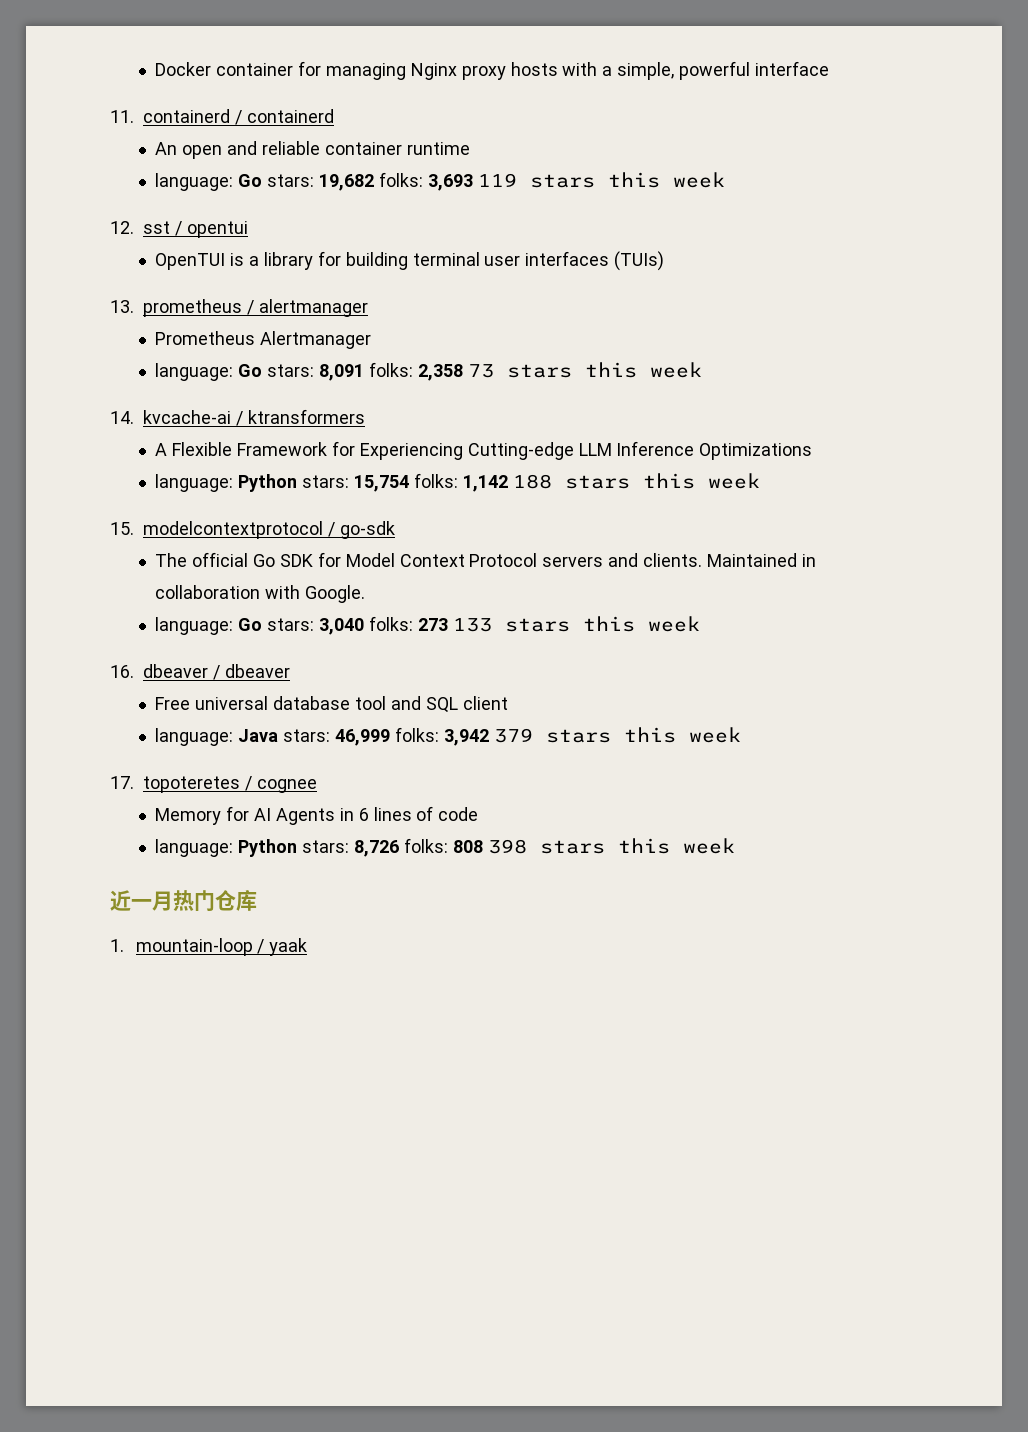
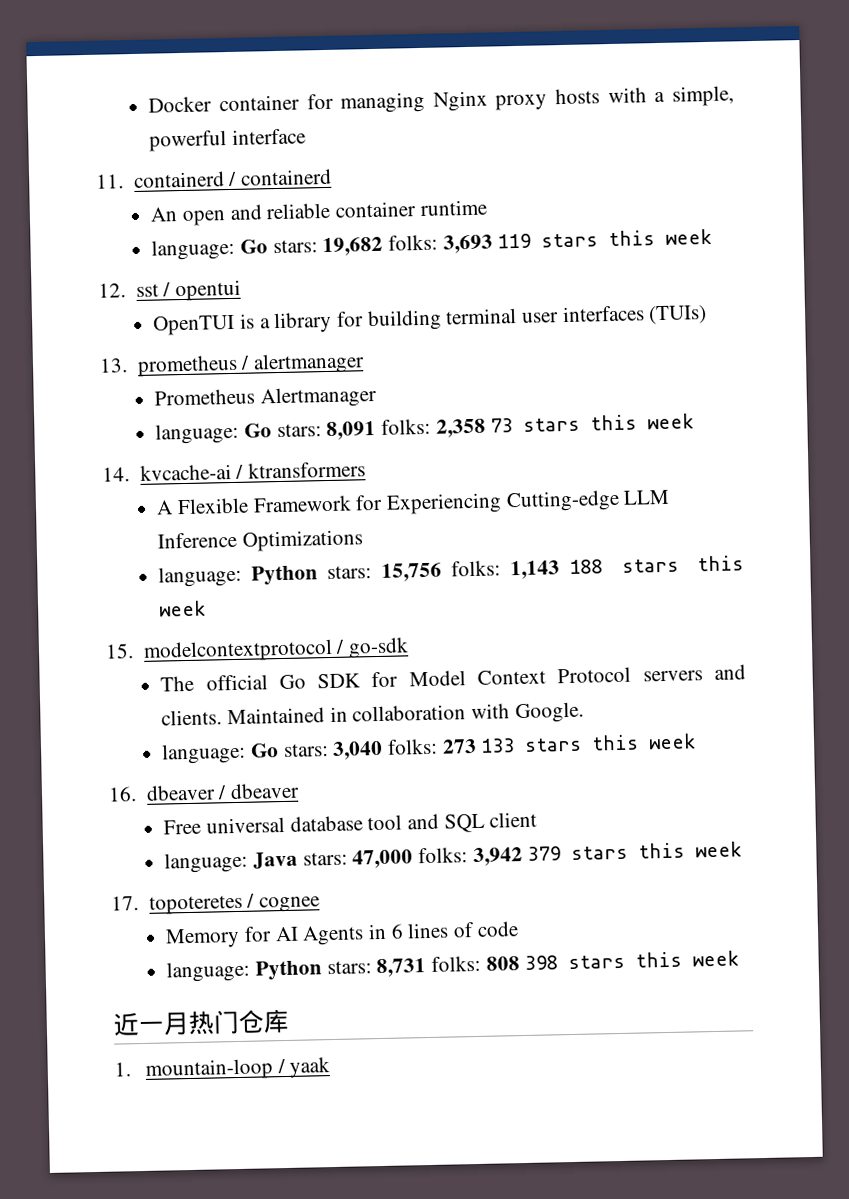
- language: Python stars: 15,754 folks: 1,142 188 stars this week
+ language: Python stars: 15,756 folks: 1,143 188 stars this week
- language: Java stars: 46,999 folks: 3,942 379 stars this week
+ language: Java stars: 47,000 folks: 3,942 379 stars this week
- language: Python stars: 8,726 folks: 808 398 stars this week
+ language: Python stars: 8,731 folks: 808 398 stars this week

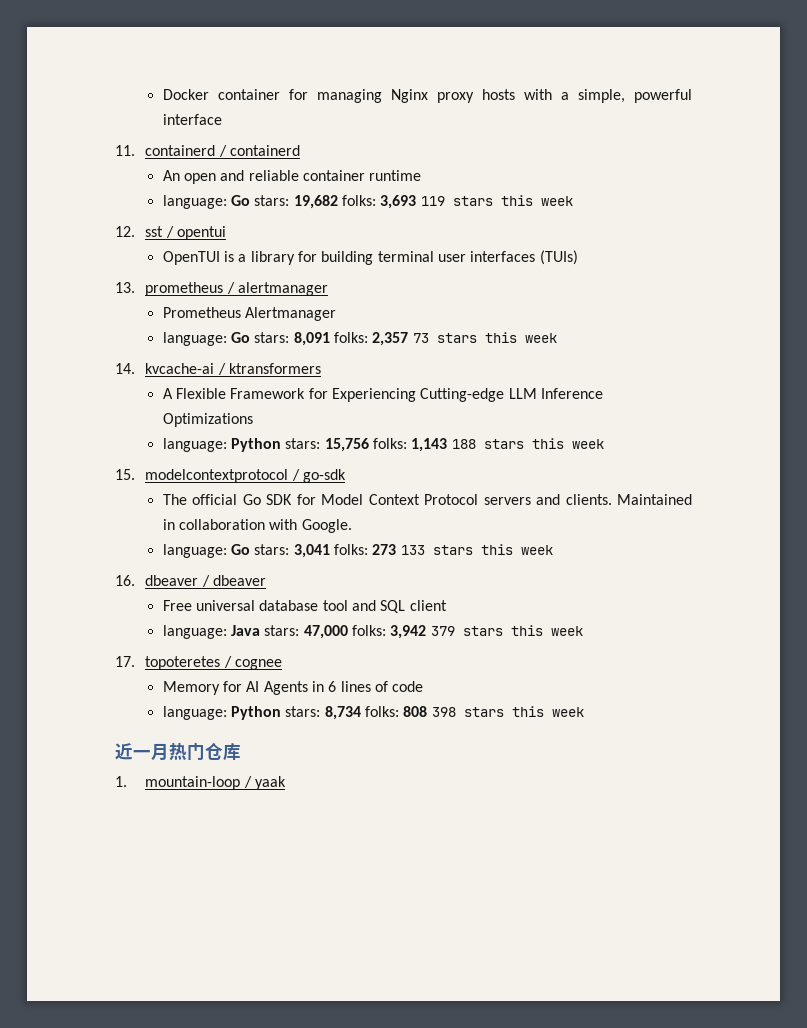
- language: Go stars: 8,091 folks: 2,358 73 stars this week
+ language: Go stars: 8,091 folks: 2,357 73 stars this week
- language: Go stars: 3,040 folks: 273 133 stars this week
+ language: Go stars: 3,041 folks: 273 133 stars this week
- language: Python stars: 8,731 folks: 808 398 stars this week
+ language: Python stars: 8,734 folks: 808 398 stars this week

